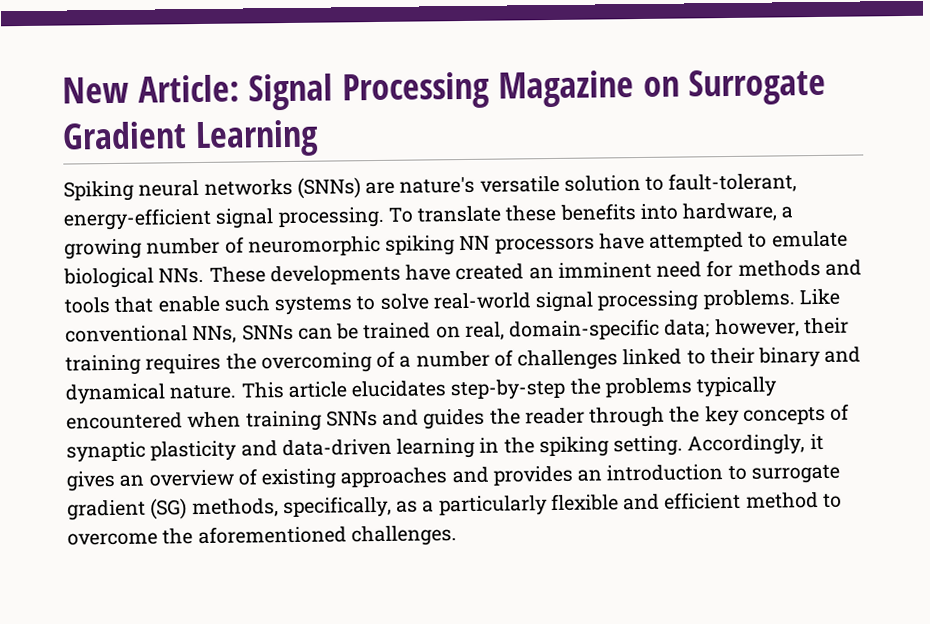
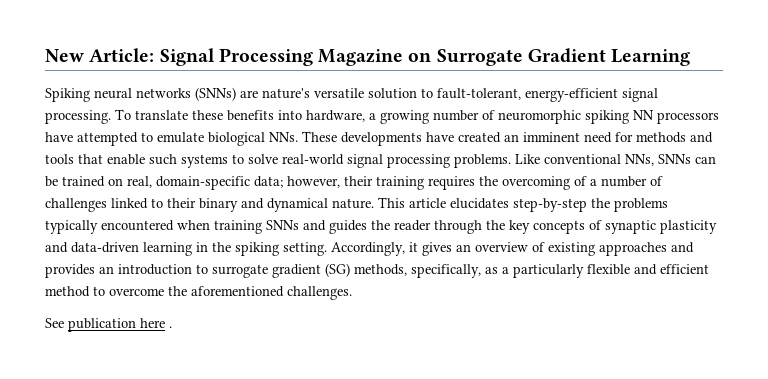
+ See publication here .

